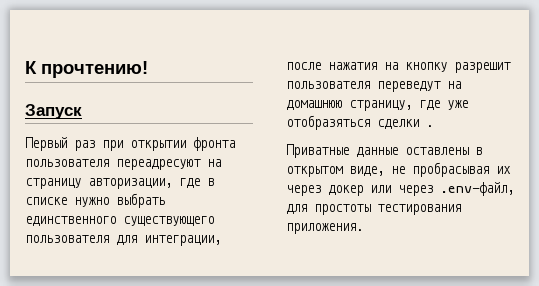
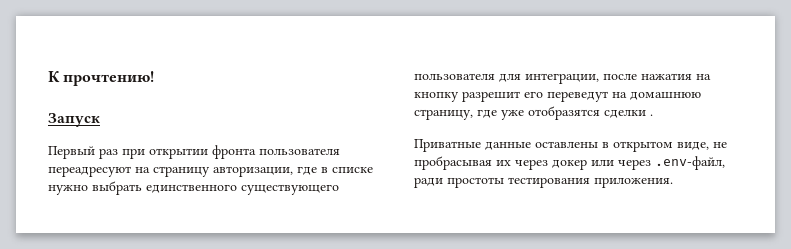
- Первый раз при открытии фронта пользователя переадресуют на страницу авторизации, где в списке нужно выбрать единственного существующего пользователя для интеграции, после нажатия на кнопку разрешит пользователя переведут на домашнюю страницу, где уже отобразяться сделки .
+ Первый раз при открытии фронта пользователя переадресуют на страницу авторизации, где в списке нужно выбрать единственного существующего пользователя для интеграции, после нажатия на кнопку разрешит его переведут на домашнюю страницу, где уже отобразятся сделки .
- Приватные данные оставлены в открытом виде, не пробрасывая их через докер или через .env-файл, для простоты тестирования приложения.
+ Приватные данные оставлены в открытом виде, не пробрасывая их через докер или через .env-файл, ради простоты тестирования приложения.

